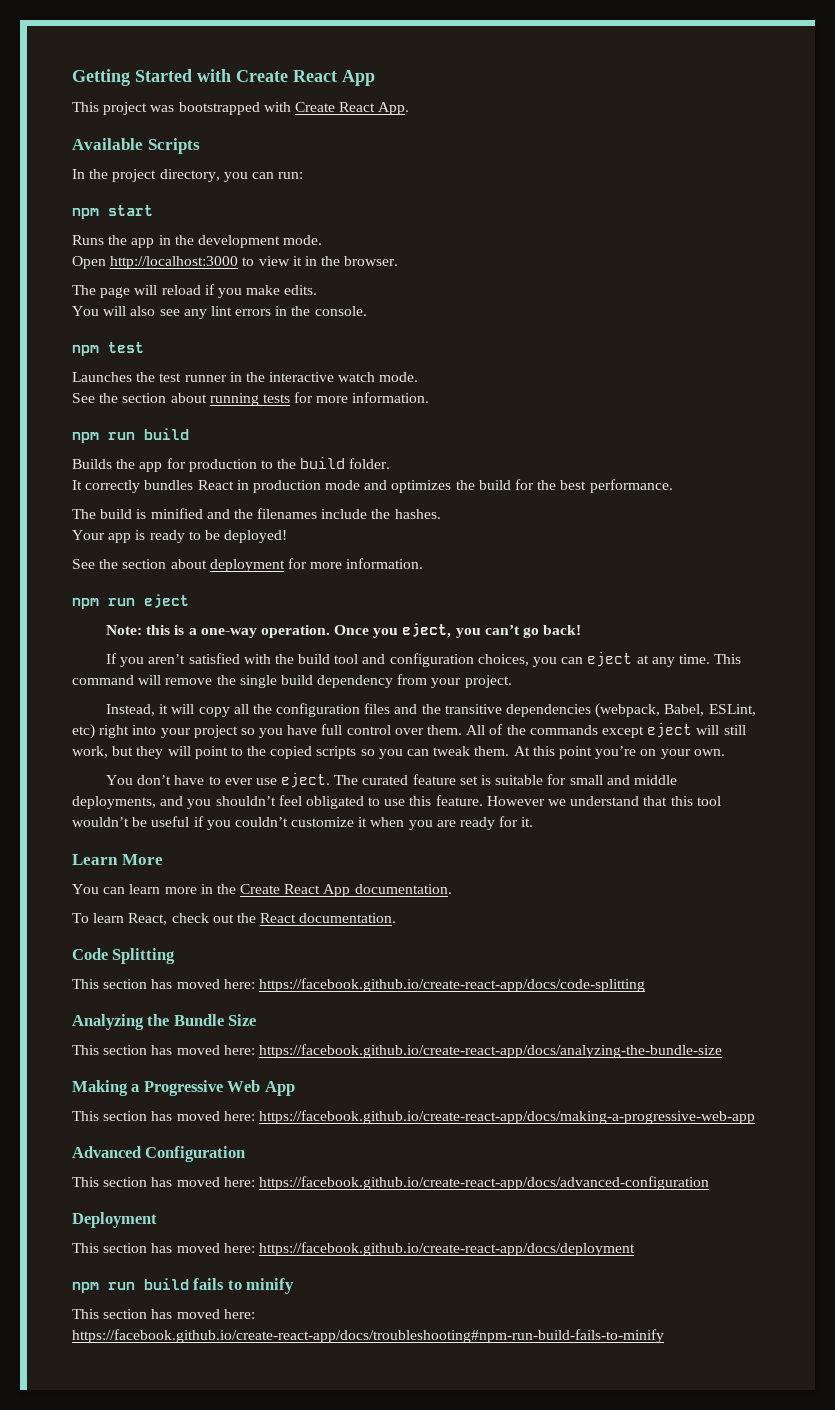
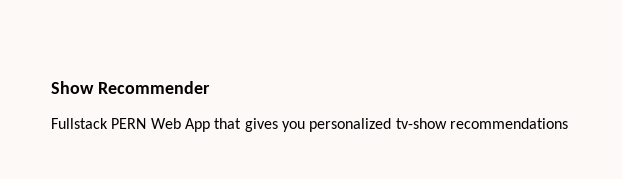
- Getting Started with Create React App
- This project was bootstrapped with Create React App.
- Available Scripts
- In the project directory, you can run:
- npm start
- Runs the app in the development mode.
- Open http://localhost:3000 to view it in the browser.
- The page will reload if you make edits.
- You will also see any lint errors in the console.
- npm test
- Launches the test runner in the interactive watch mode.
- See the section about running tests for more information.
- npm run build
- Builds the app for production to the build folder.
- It correctly bundles React in production mode and optimizes the build for the best performance.
- The build is minified and the filenames include the hashes.
- Your app is ready to be deployed!
- See the section about deployment for more information.
- npm run eject
- Note: this is a one-way operation. Once you eject, you can’t go back!
- If you aren’t satisfied with the build tool and configuration choices, you can eject at any time. This command will remove the single build dependency from your project.
- Instead, it will copy all the configuration files and the transitive dependencies (webpack, Babel, ESLint, etc) right into your project so you have full control over them. All of the commands except eject will still work, but they will point to the copied scripts so you can tweak them. At this point you’re on your own.
- You don’t have to ever use eject. The curated feature set is suitable for small and middle deployments, and you shouldn’t feel obligated to use this feature. However we understand that this tool wouldn’t be useful if you couldn’t customize it when you are ready for it.
- Learn More
- You can learn more in the Create React App documentation.
- To learn React, check out the React documentation.
- Code Splitting
- This section has moved here: https://facebook.github.io/create-react-app/docs/code-splitting
- Analyzing the Bundle Size
- This section has moved here: https://facebook.github.io/create-react-app/docs/analyzing-the-bundle-size
- Making a Progressive Web App
- This section has moved here: https://facebook.github.io/create-react-app/docs/making-a-progressive-web-app
- Advanced Configuration
- This section has moved here: https://facebook.github.io/create-react-app/docs/advanced-configuration
- Deployment
- This section has moved here: https://facebook.github.io/create-react-app/docs/deployment
- npm run build fails to minify
- This section has moved here: https://facebook.github.io/create-react-app/docs/troubleshooting#npm-run-build-fails-to-minify
+ Show Recommender
+ Fullstack PERN Web App that gives you personalized tv-show recommendations

